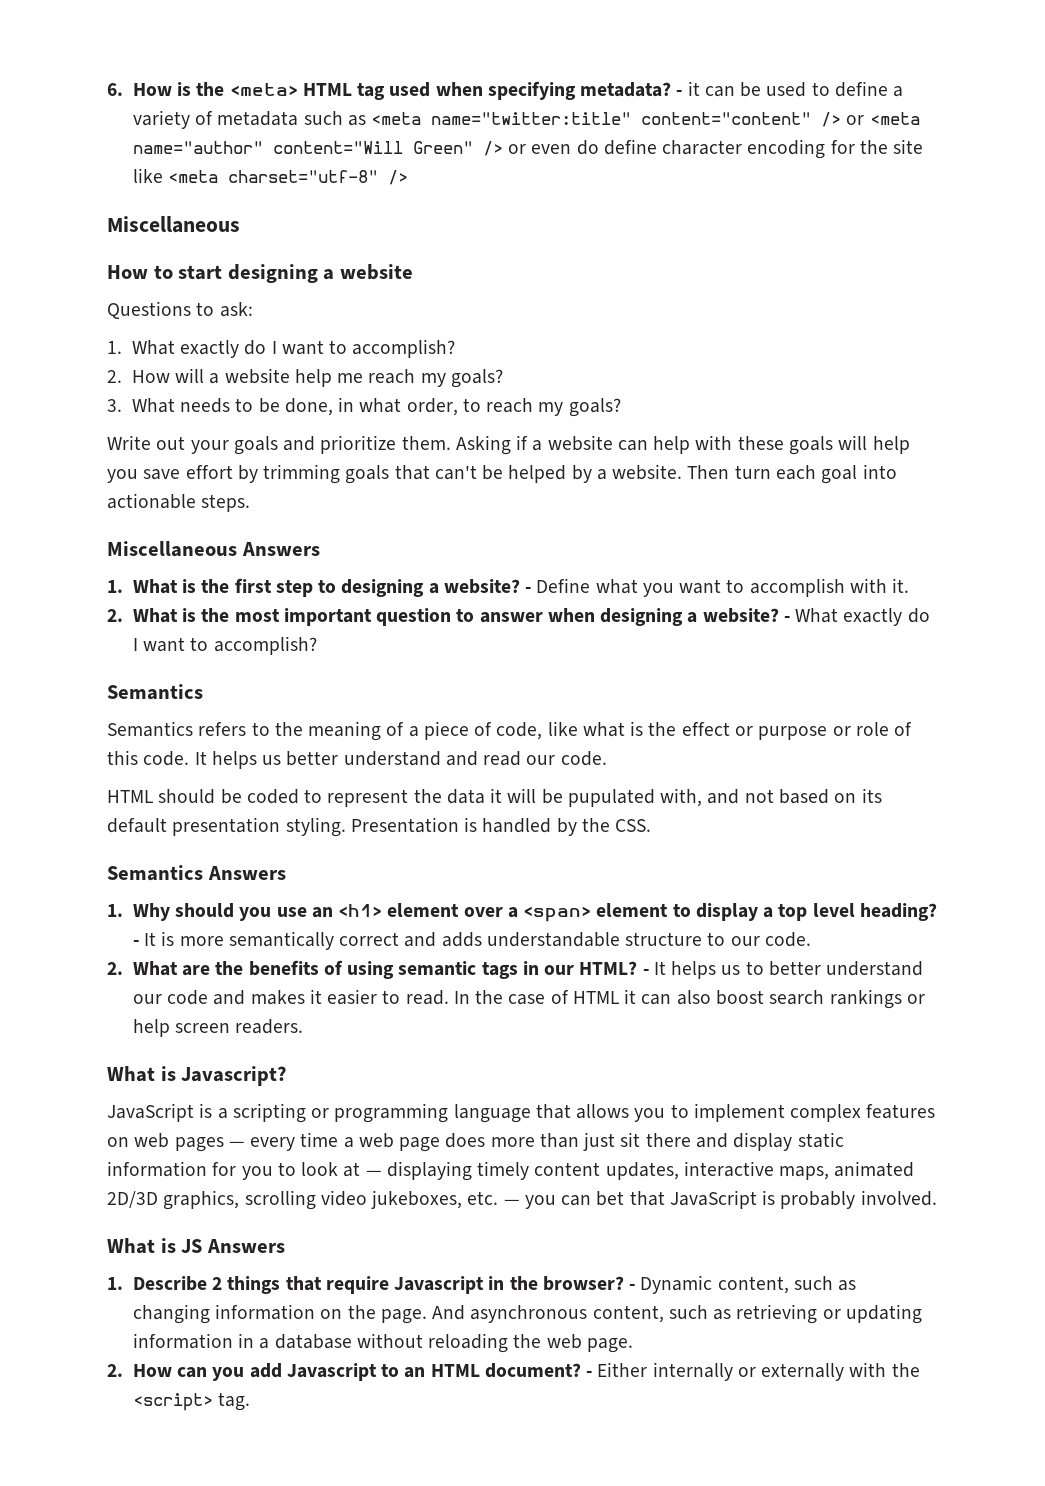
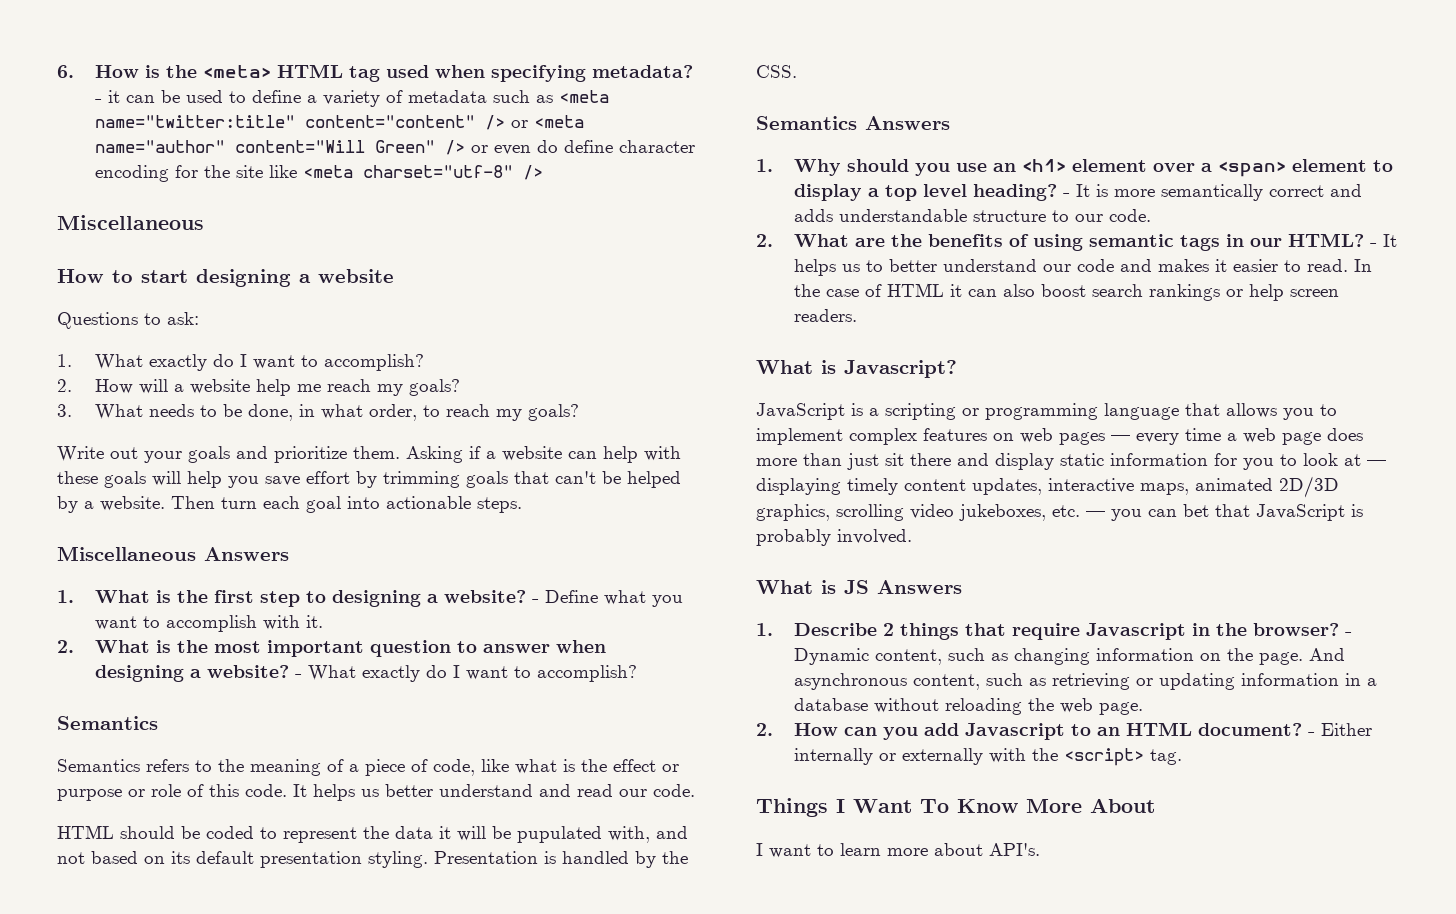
+ Things I Want To Know More About
+ I want to learn more about API's.

